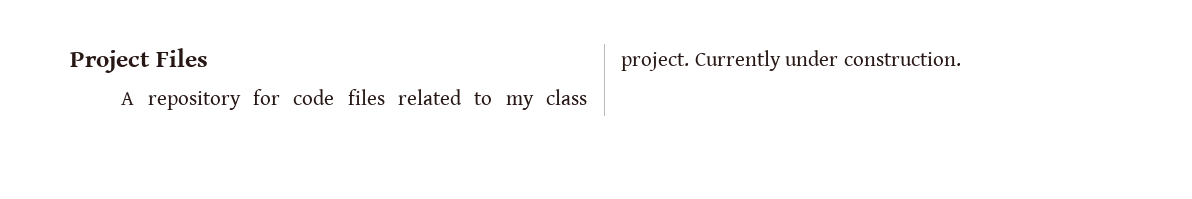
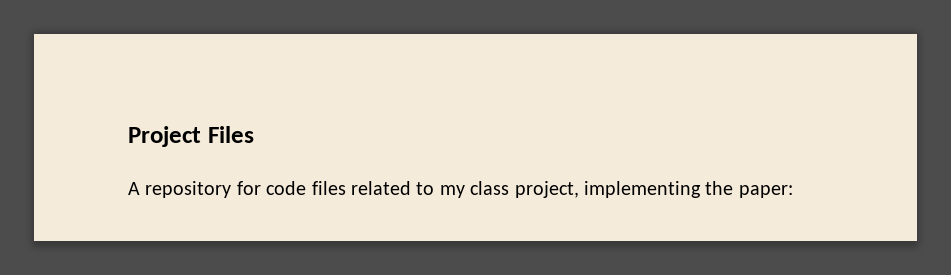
- A repository for code files related to my class project. Currently under construction.
+ A repository for code files related to my class project, implementing the paper:

